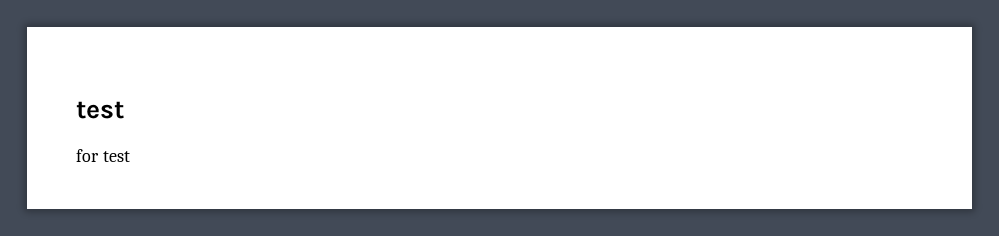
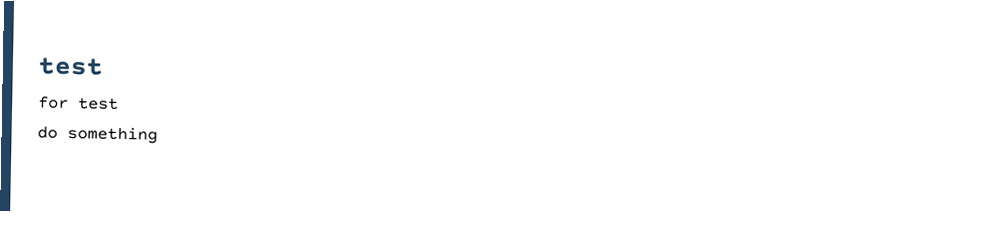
+ do something

